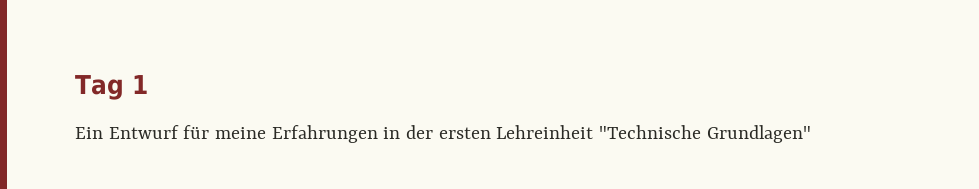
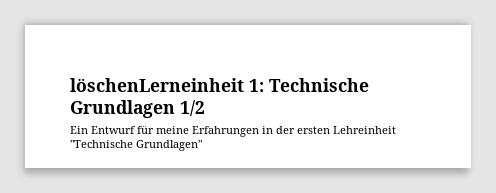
- Tag 1
+ löschenLerneinheit 1: Technische Grundlagen 1/2

